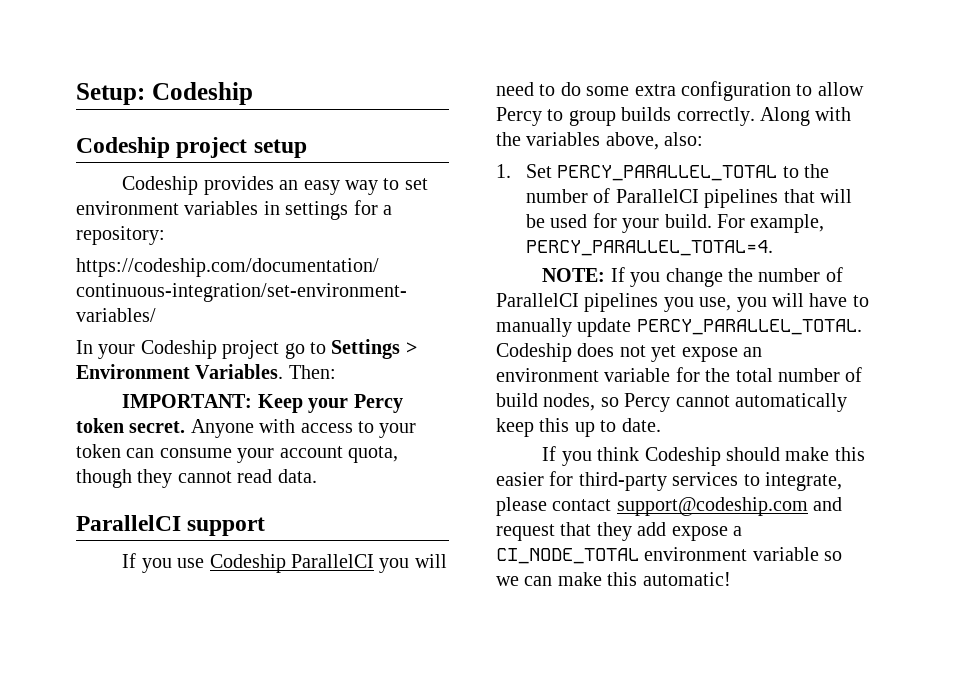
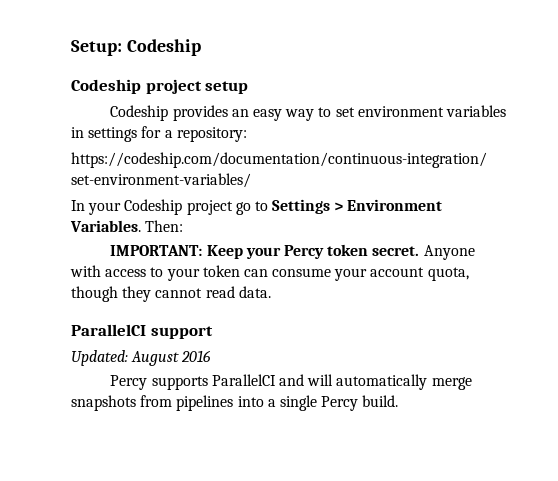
- If you use Codeship ParallelCI you will need to do some extra configuration to allow Percy to group builds correctly. Along with the variables above, also:
- 1. Set PERCY_PARALLEL_TOTAL to the number of ParallelCI pipelines that will be used for your build. For example, PERCY_PARALLEL_TOTAL=4.
- NOTE: If you change the number of ParallelCI pipelines you use, you will have to manually update PERCY_PARALLEL_TOTAL. Codeship does not yet expose an environment variable for the total number of build nodes, so Percy cannot automatically keep this up to date.
- If you think Codeship should make this easier for third-party services to integrate, please contact support@codeship.com and request that they add expose a CI_NODE_TOTAL environment variable so we can make this automatic!
+ Updated: August 2016
+ Percy supports ParallelCI and will automatically merge snapshots from pipelines into a single Percy build.

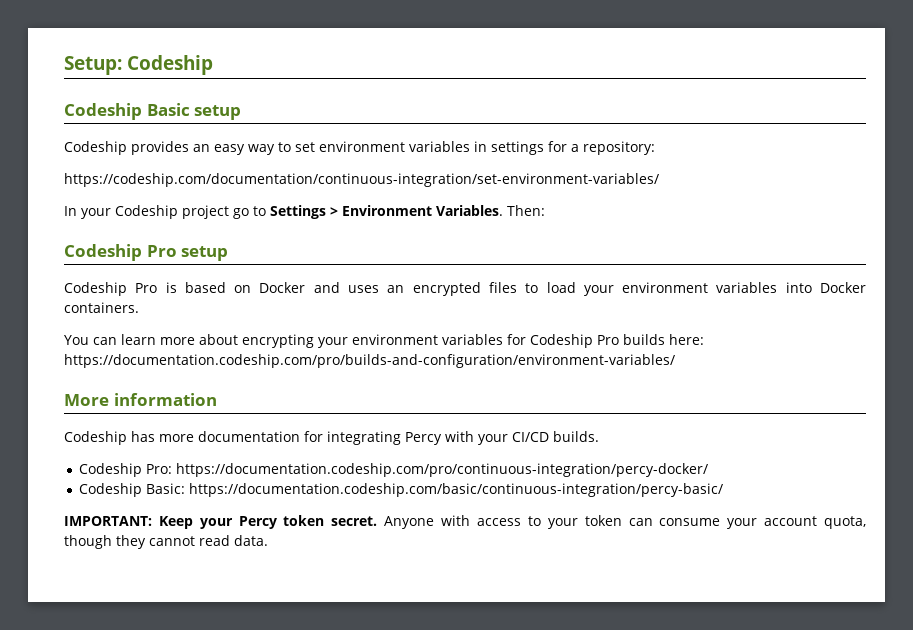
- Codeship project setup
+ Codeship Basic setup
+ Codeship Pro setup
+ Codeship Pro is based on Docker and uses an encrypted files to load your environment variables into Docker containers.
+ You can learn more about encrypting your environment variables for Codeship Pro builds here: https://documentation.codeship.com/pro/builds-and-configuration/environment-variables/
+ More information
+ Codeship has more documentation for integrating Percy with your CI/CD builds.
+ Codeship Pro: https://documentation.codeship.com/pro/continuous-integration/percy-docker/
+ Codeship Basic: https://documentation.codeship.com/basic/continuous-integration/percy-basic/
- ParallelCI support
- Updated: August 2016
- Percy supports ParallelCI and will automatically merge snapshots from pipelines into a single Percy build.

